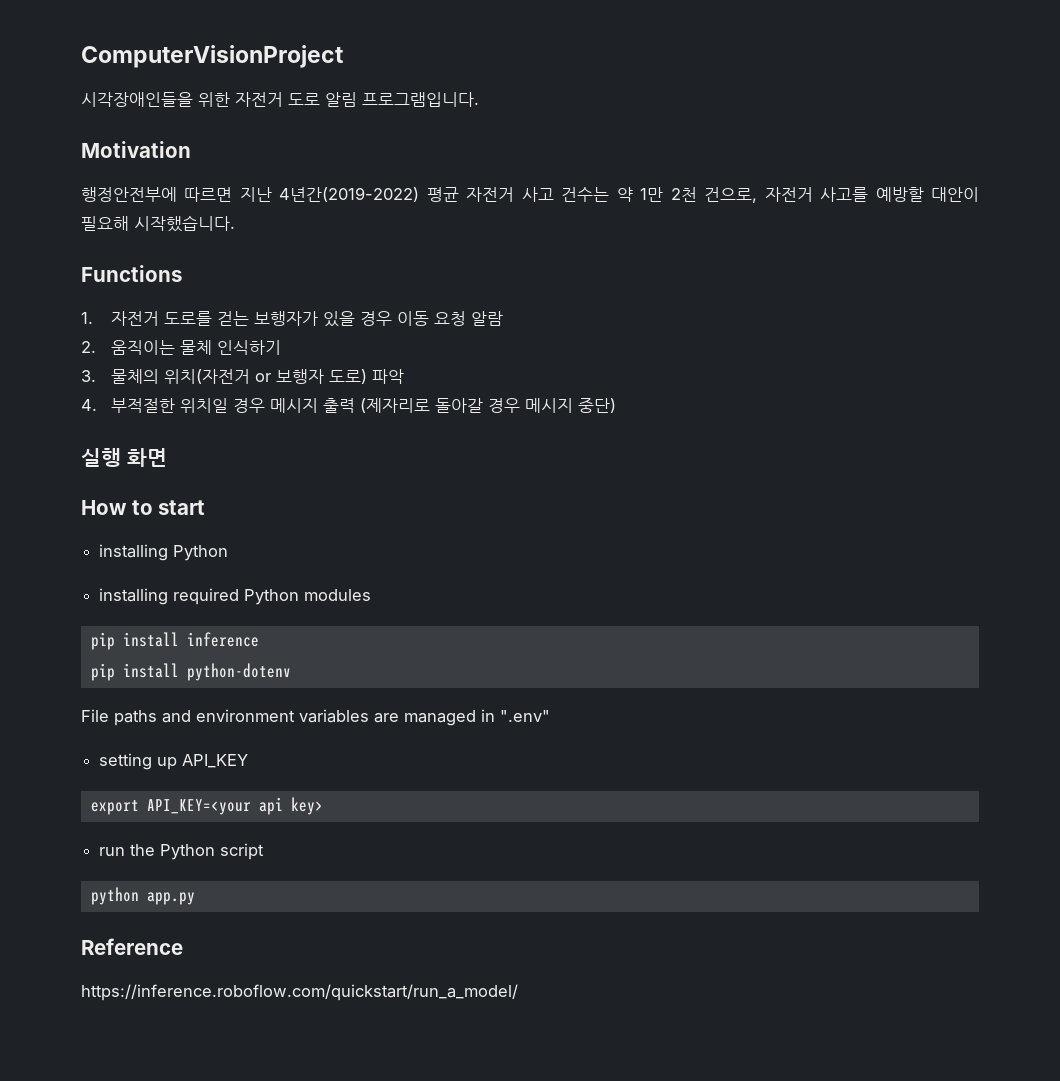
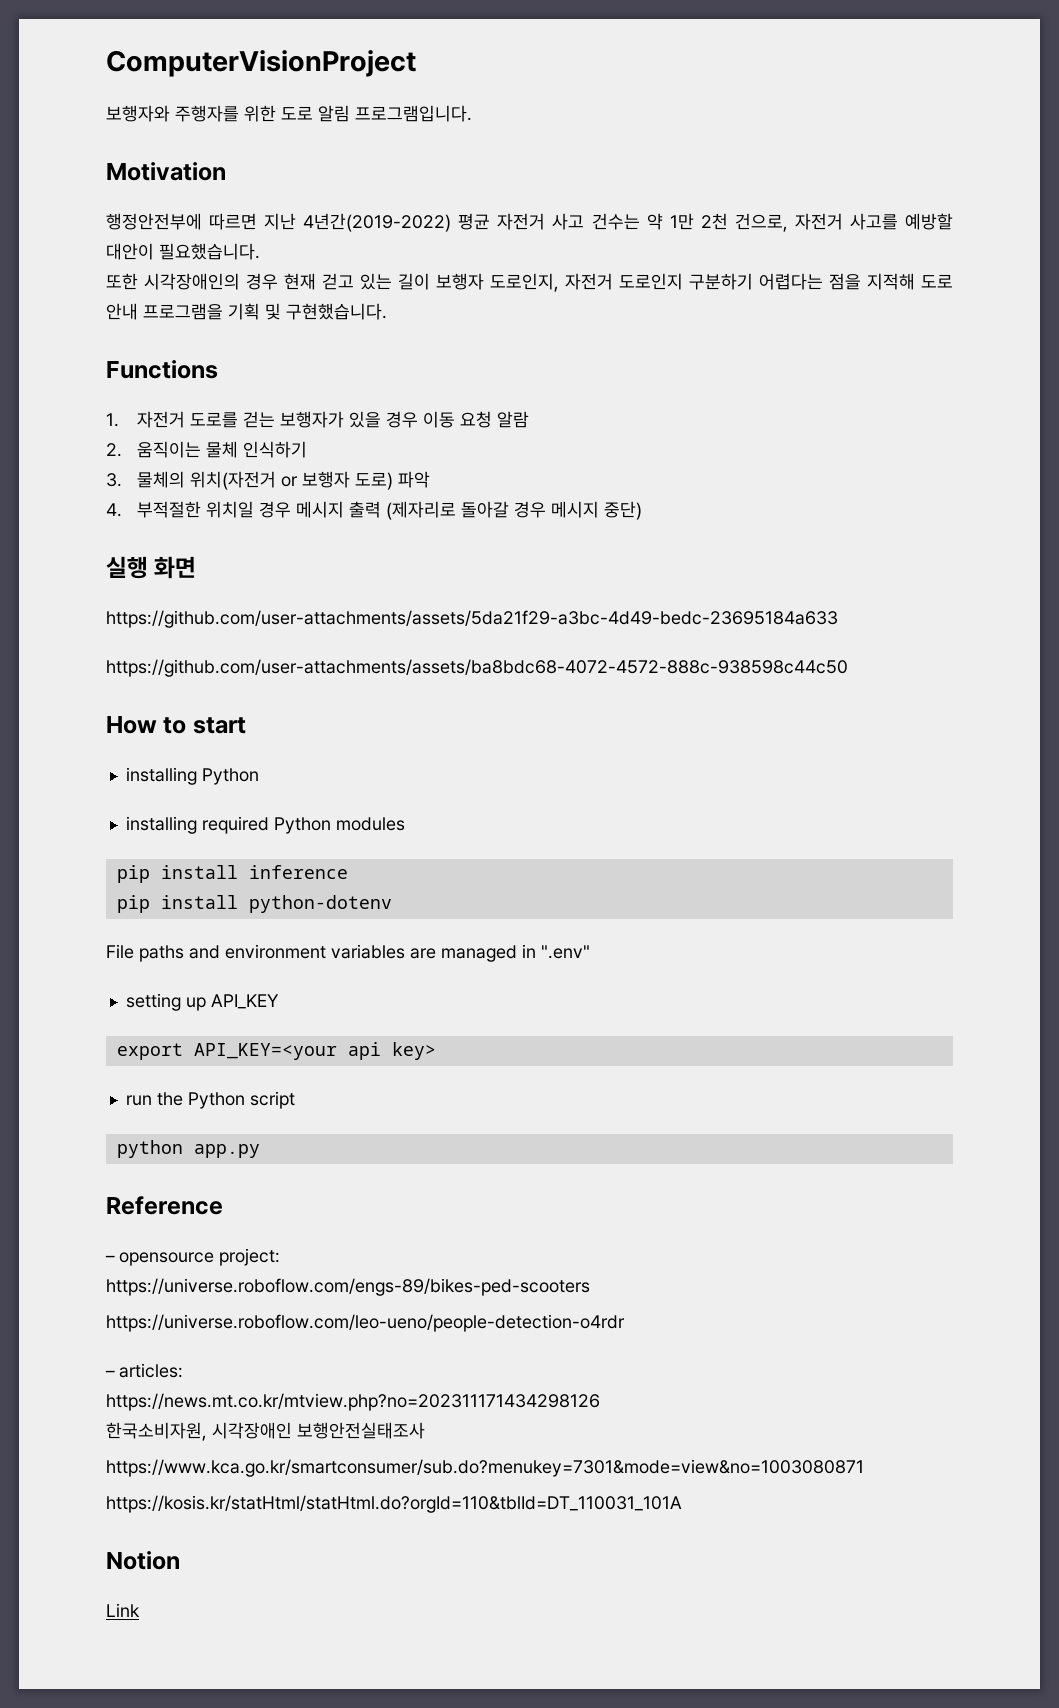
- 시각장애인들을 위한 자전거 도로 알림 프로그램입니다.
+ 보행자와 주행자를 위한 도로 알림 프로그램입니다.
- 행정안전부에 따르면 지난 4년간(2019-2022) 평균 자전거 사고 건수는 약 1만 2천 건으로, 자전거 사고를 예방할 대안이 필요해 시작했습니다.
+ 행정안전부에 따르면 지난 4년간(2019-2022) 평균 자전거 사고 건수는 약 1만 2천 건으로, 자전거 사고를 예방할 대안이 필요했습니다.
+ 또한 시각장애인의 경우 현재 걷고 있는 길이 보행자 도로인지, 자전거 도로인지 구분하기 어렵다는 점을 지적해 도로 안내 프로그램을 기획 및 구현했습니다.
+ https://github.com/user-attachments/assets/5da21f29-a3bc-4d49-bedc-23695184a633
+ https://github.com/user-attachments/assets/ba8bdc68-4072-4572-888c-938598c44c50
- https://inference.roboflow.com/quickstart/run_a_model/
+ – opensource project:
+ https://universe.roboflow.com/engs-89/bikes-ped-scooters
+ https://universe.roboflow.com/leo-ueno/people-detection-o4rdr
+ – articles:
+ https://news.mt.co.kr/mtview.php?no=202311171434298126
+ 한국소비자원, 시각장애인 보행안전실태조사
+ https://www.kca.go.kr/smartconsumer/sub.do?menukey=7301&mode=view&no=1003080871
+ https://kosis.kr/statHtml/statHtml.do?orgId=110&tblId=DT_110031_101A
+ Notion
+ Link

